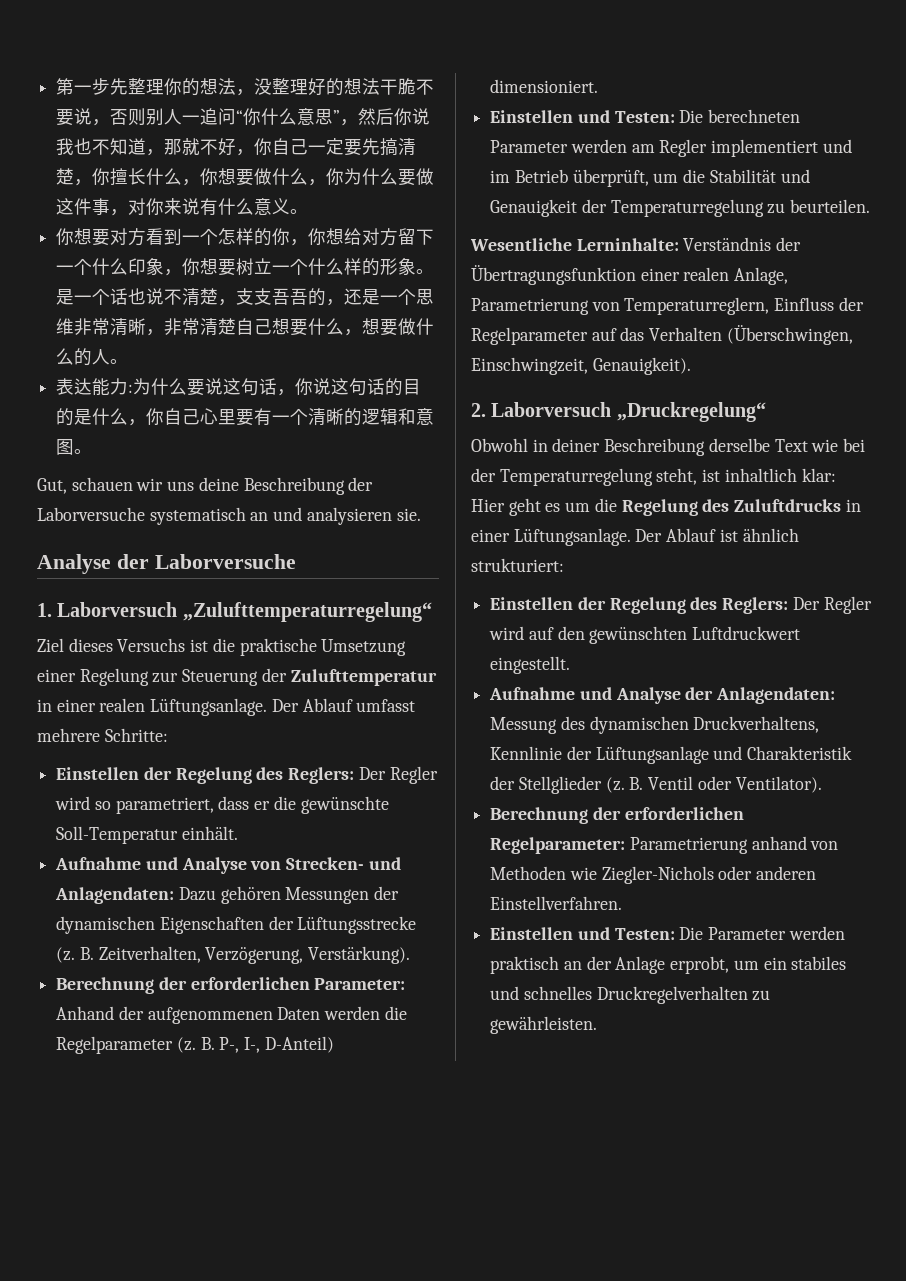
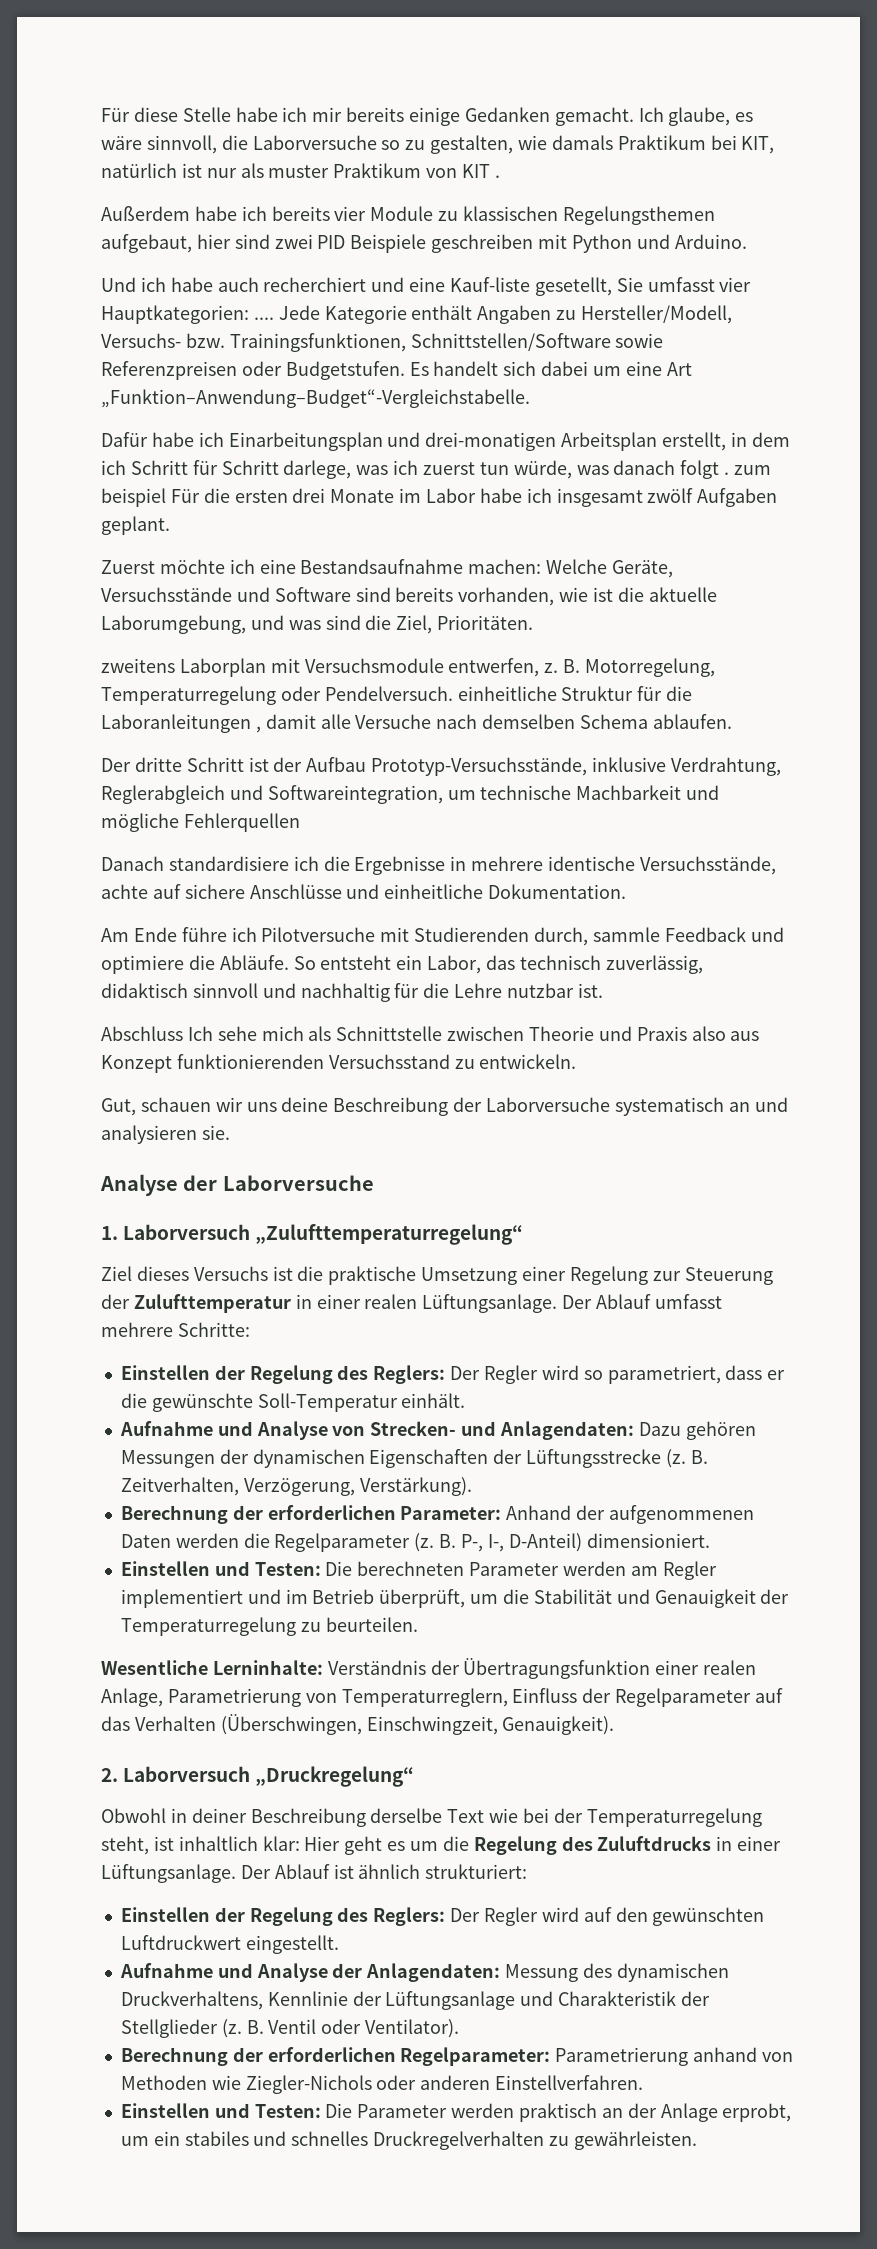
- 第一步先整理你的想法，没整理好的想法干脆不要说，否则别人一追问“你什么意思”，然后你说我也不知道，那就不好，你自己一定要先搞清楚，你擅长什么，你想要做什么，你为什么要做这件事，对你来说有什么意义。
- 你想要对方看到一个怎样的你，你想给对方留下一个什么印象，你想要树立一个什么样的形象。是一个话也说不清楚，支支吾吾的，还是一个思维非常清晰，非常清楚自己想要什么，想要做什么的人。
- 表达能力:为什么要说这句话，你说这句话的目的是什么，你自己心里要有一个清晰的逻辑和意图。
+ Für diese Stelle habe ich mir bereits einige Gedanken gemacht. Ich glaube, es wäre sinnvoll, die Laborversuche so zu gestalten, wie damals Praktikum bei KIT, natürlich ist nur als muster Praktikum von KIT .
+ Außerdem habe ich bereits vier Module zu klassischen Regelungsthemen aufgebaut, hier sind zwei PID Beispiele geschreiben mit Python und Arduino.
+ Und ich habe auch recherchiert und eine Kauf-liste gesetellt, Sie umfasst vier Hauptkategorien: .... Jede Kategorie enthält Angaben zu Hersteller/Modell, Versuchs- bzw. Trainingsfunktionen, Schnittstellen/Software sowie Referenzpreisen oder Budgetstufen. Es handelt sich dabei um eine Art „Funktion–Anwendung–Budget“-Vergleichstabelle.
+ Dafür habe ich Einarbeitungsplan und drei-monatigen Arbeitsplan erstellt, in dem ich Schritt für Schritt darlege, was ich zuerst tun würde, was danach folgt . zum beispiel Für die ersten drei Monate im Labor habe ich insgesamt zwölf Aufgaben geplant.
+ Zuerst möchte ich eine Bestandsaufnahme machen: Welche Geräte, Versuchsstände und Software sind bereits vorhanden, wie ist die aktuelle Laborumgebung, und was sind die Ziel, Prioritäten.
+ zweitens Laborplan mit Versuchsmodule entwerfen, z. B. Motorregelung, Temperaturregelung oder Pendelversuch. einheitliche Struktur für die Laboranleitungen , damit alle Versuche nach demselben Schema ablaufen.
+ Der dritte Schritt ist der Aufbau Prototyp-Versuchsstände, inklusive Verdrahtung, Reglerabgleich und Softwareintegration, um technische Machbarkeit und mögliche Fehlerquellen
+ Danach standardisiere ich die Ergebnisse in mehrere identische Versuchsstände, achte auf sichere Anschlüsse und einheitliche Dokumentation.
+ Am Ende führe ich Pilotversuche mit Studierenden durch, sammle Feedback und optimiere die Abläufe. So entsteht ein Labor, das technisch zuverlässig, didaktisch sinnvoll und nachhaltig für die Lehre nutzbar ist.
+ Abschluss Ich sehe mich als Schnittstelle zwischen Theorie und Praxis also aus Konzept funktionierenden Versuchsstand zu entwickeln.

